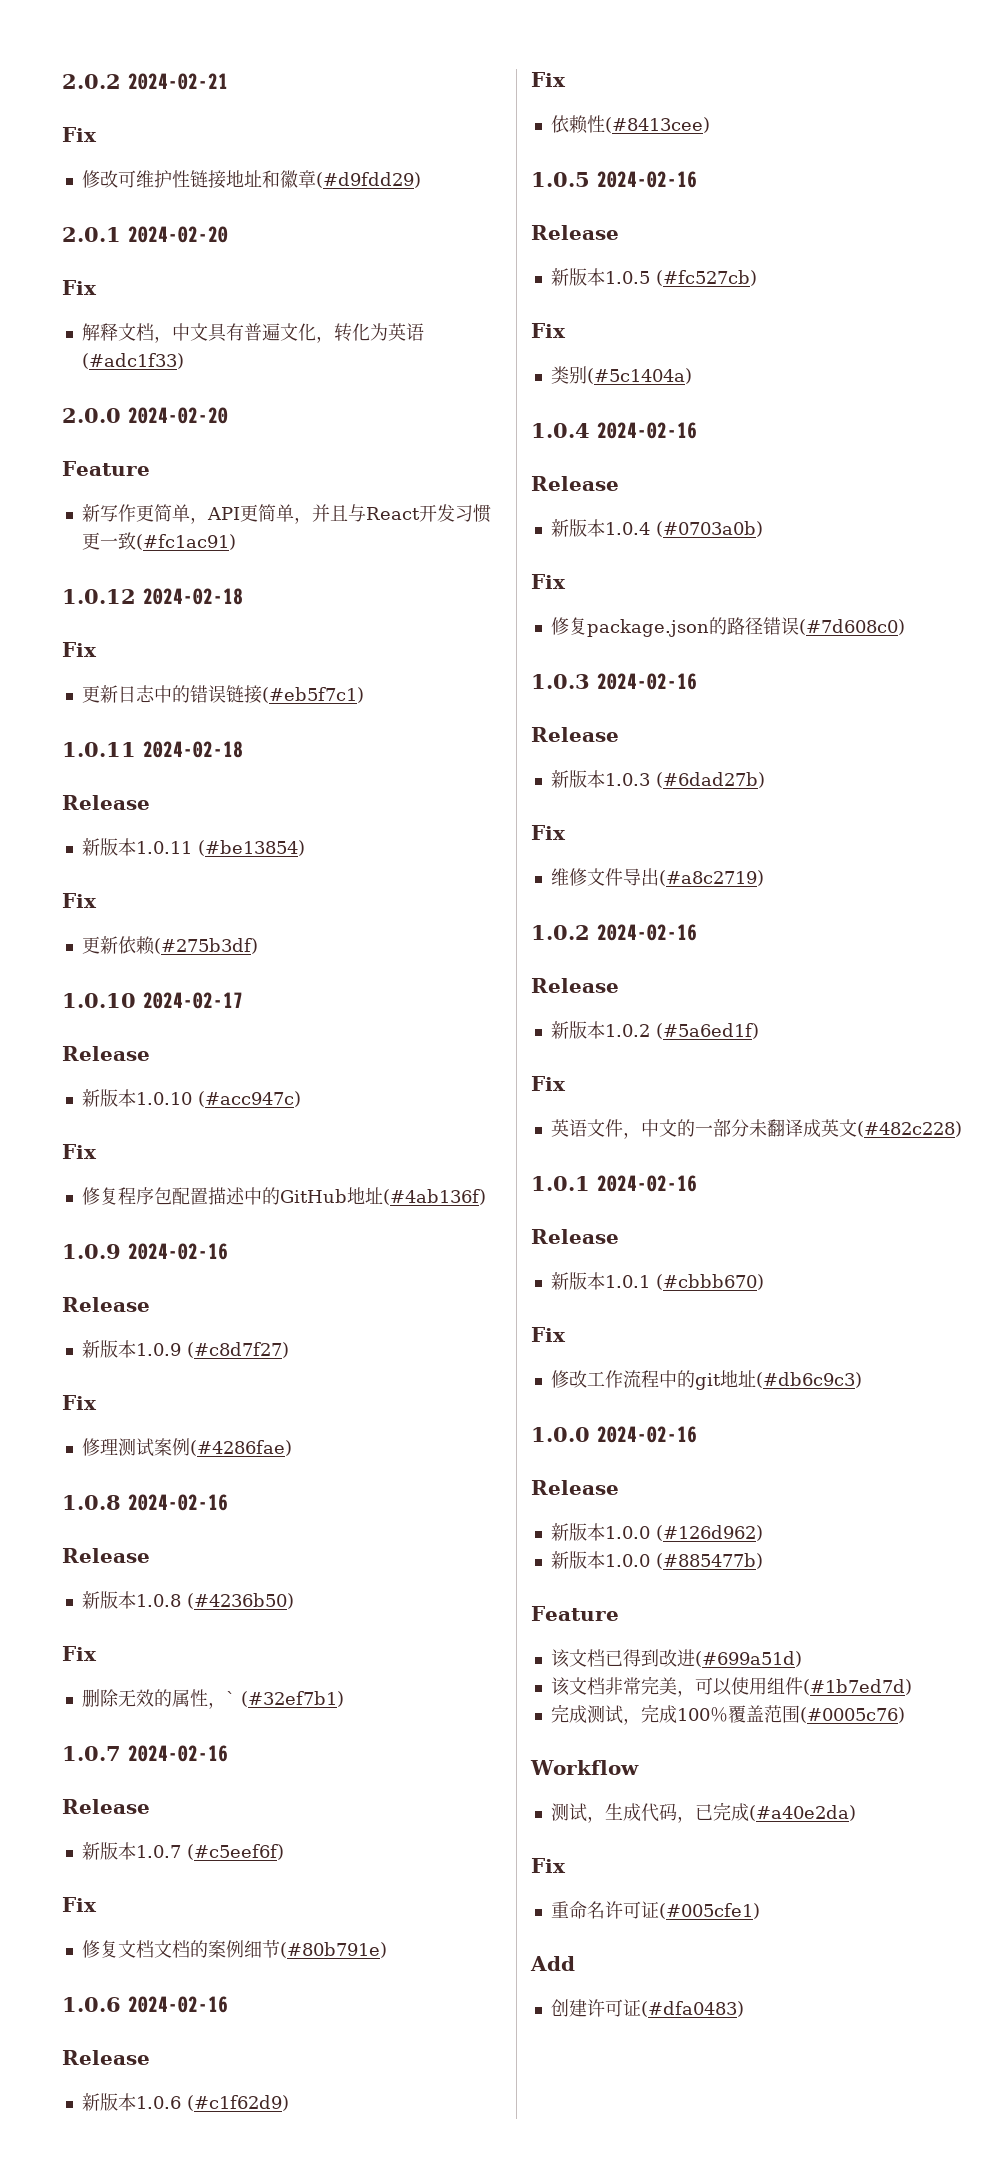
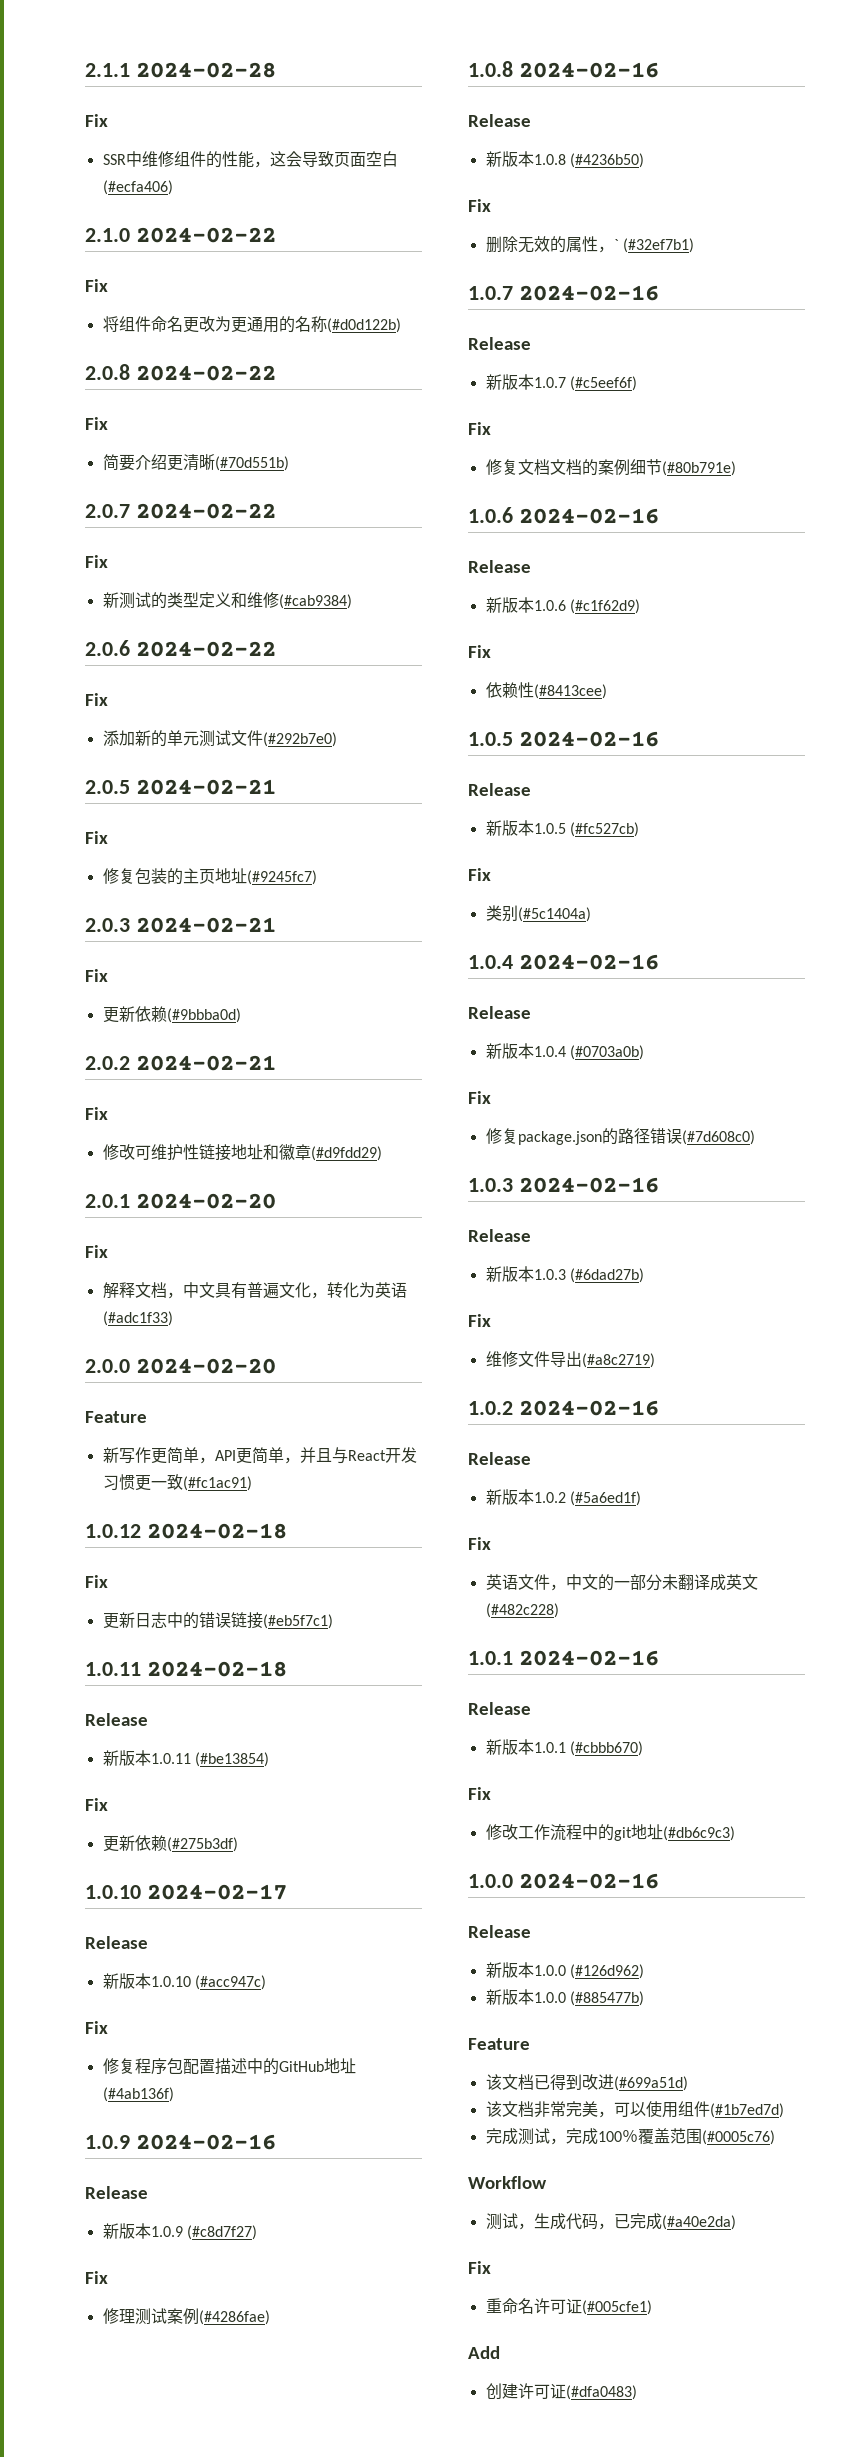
+ 2.1.1 2024-02-28
+ Fix
+ SSR中维修组件的性能，这会导致页面空白(#ecfa406)
+ 2.1.0 2024-02-22
+ Fix
+ 将组件命名更改为更通用的名称(#d0d122b)
+ 2.0.8 2024-02-22
+ Fix
+ 简要介绍更清晰(#70d551b)
+ 2.0.7 2024-02-22
+ Fix
+ 新测试的类型定义和维修(#cab9384)
+ 2.0.6 2024-02-22
+ Fix
+ 添加新的单元测试文件(#292b7e0)
+ 2.0.5 2024-02-21
+ Fix
+ 修复包装的主页地址(#9245fc7)
+ 2.0.3 2024-02-21
+ Fix
+ 更新依赖(#9bbba0d)

